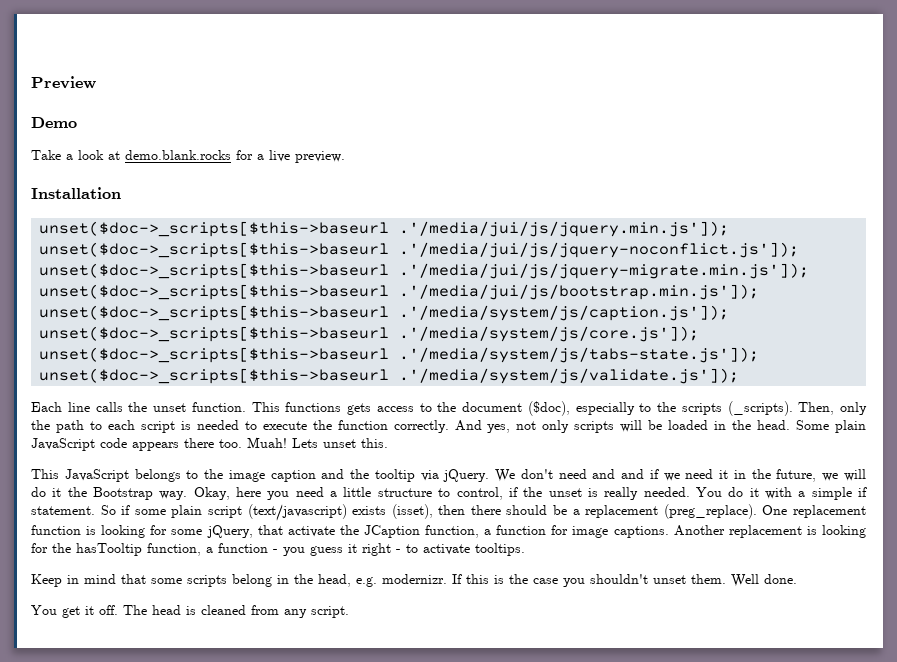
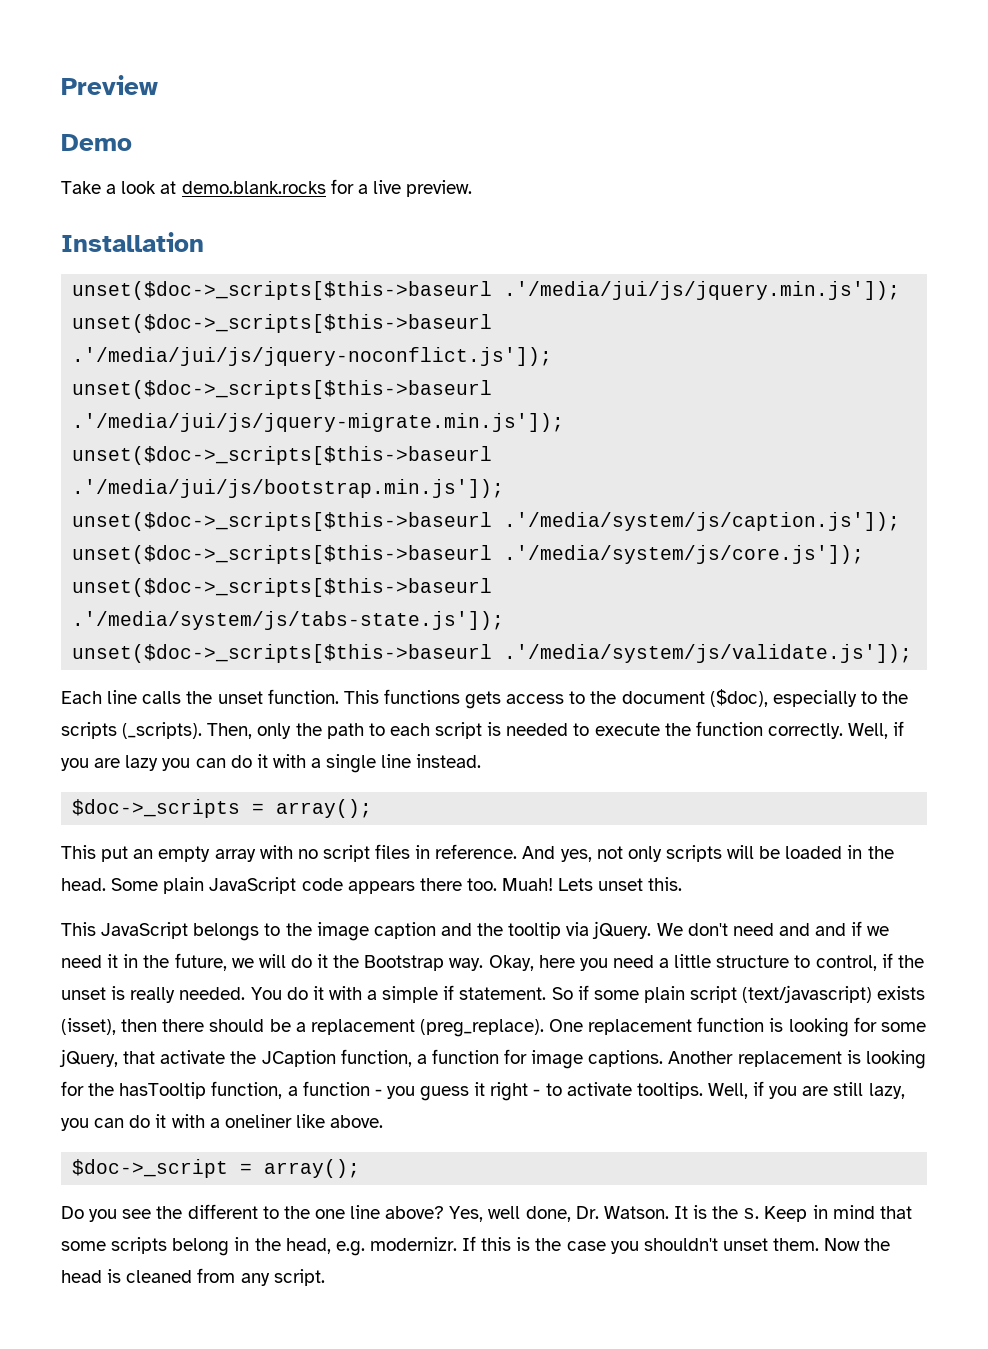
+ Well, if you are lazy you can do it with a single line instead.
+ $doc->_scripts = array();
+ This put an empty array with no script files in reference.
- Another replacement is looking for the hasTooltip function, a function - you guess it right - to activate tooltips.
- Keep in mind that some scripts belong in the head, e.g. modernizr.
+ Another replacement is looking for the hasTooltip function, a function - you guess it right - to activate tooltips. Well, if you are still lazy, you can do it with a oneliner like above.
+ $doc->_script = array();
+ Do you see the different to the one line above? Yes, well done, Dr. Watson. It is the s. Keep in mind that some scripts belong in the head, e.g. modernizr.
- Well done.
- You get it off. The head is cleaned from any script.
+ Now the head is cleaned from any script.

